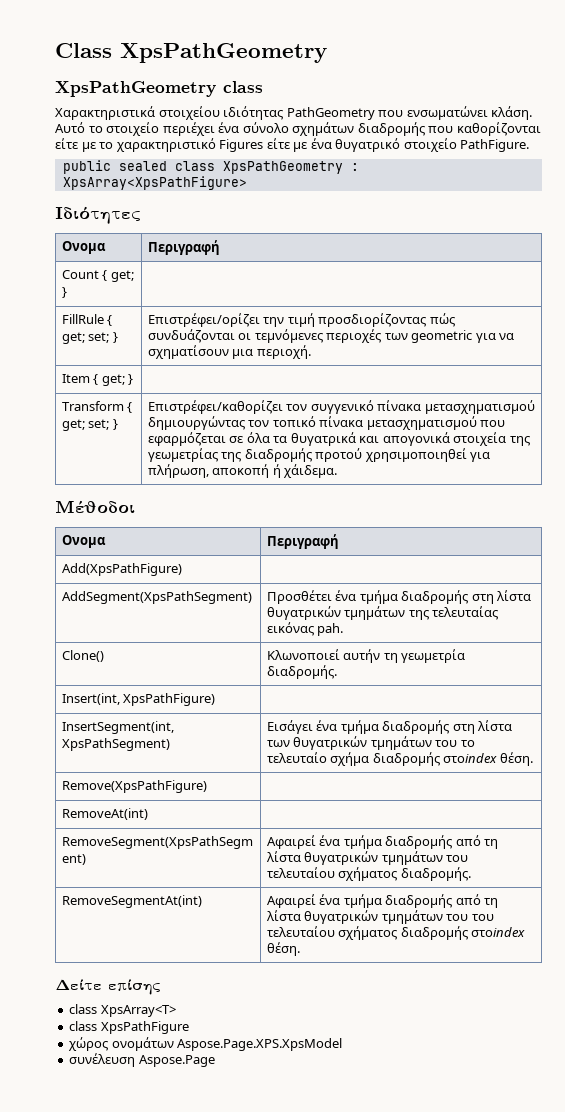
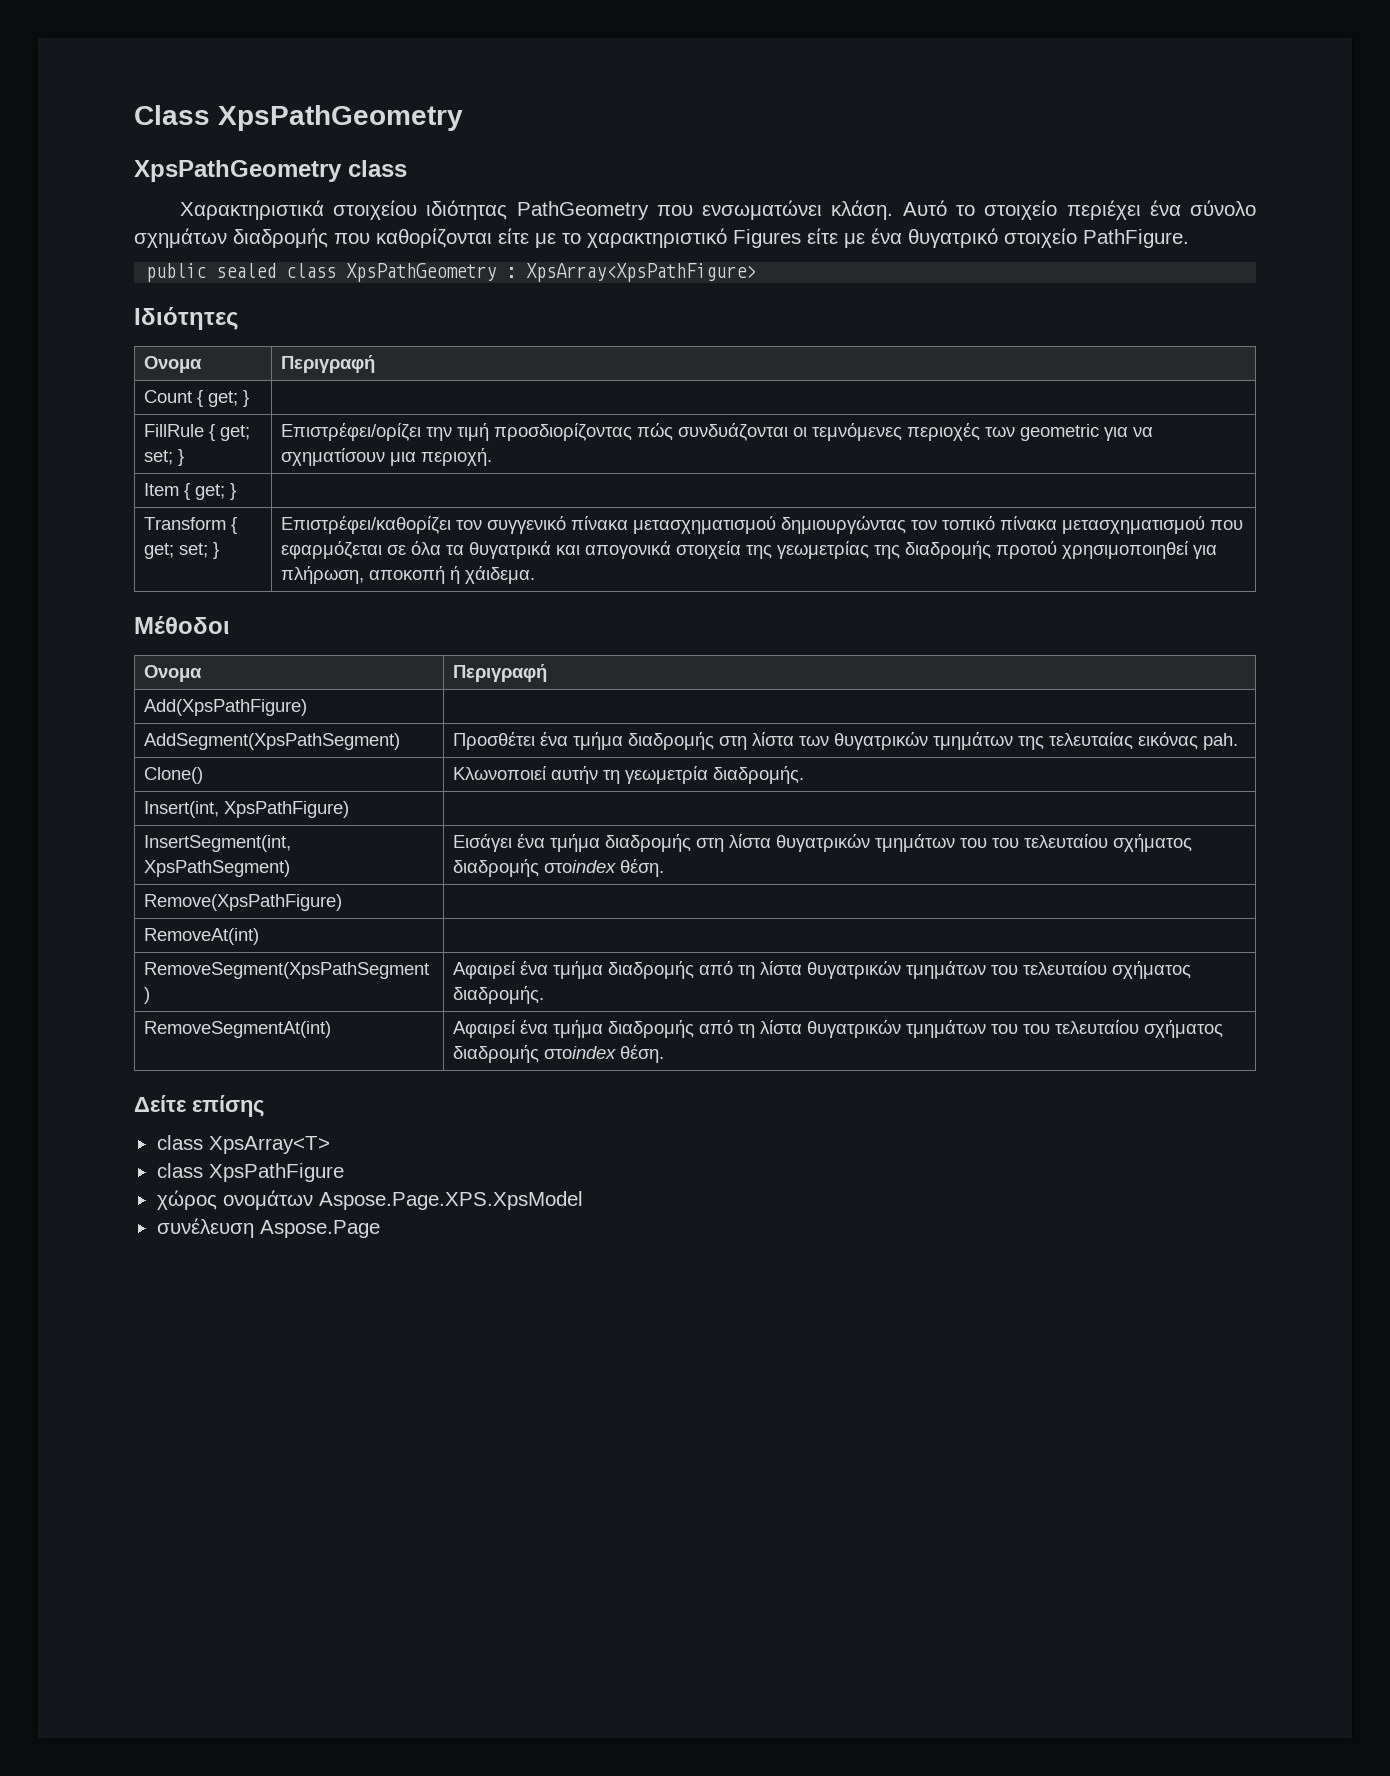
- AddSegment(XpsPathSegment) | Προσθέτει ένα τμήμα διαδρομής στη λίστα θυγατρικών τμημάτων της τελευταίας εικόνας pah.
+ AddSegment(XpsPathSegment) | Προσθέτει ένα τμήμα διαδρομής στη λίστα των θυγατρικών τμημάτων της τελευταίας εικόνας pah.
- InsertSegment(int, XpsPathSegment) | Εισάγει ένα τμήμα διαδρομής στη λίστα των θυγατρικών τμημάτων του το τελευταίο σχήμα διαδρομής στοindex θέση.
+ InsertSegment(int, XpsPathSegment) | Εισάγει ένα τμήμα διαδρομής στη λίστα θυγατρικών τμημάτων του του τελευταίου σχήματος διαδρομής στοindex θέση.

